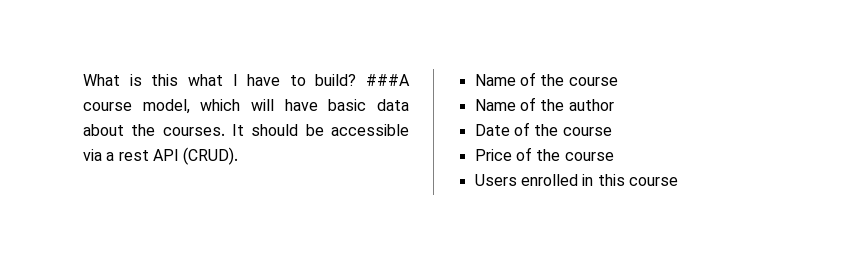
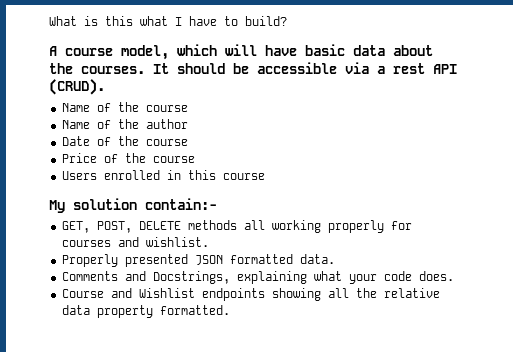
- What is this what I have to build? ###A course model, which will have basic data about the courses.
+ What is this what I have to build?
+ A course model, which will have basic data about the courses.
+ My solution contain:-
+ GET, POST, DELETE methods all working properly for courses and wishlist.
+ Properly presented JSON formatted data.
+ Comments and Docstrings, explaining what your code does.
+ Course and Wishlist endpoints showing all the relative data property formatted.

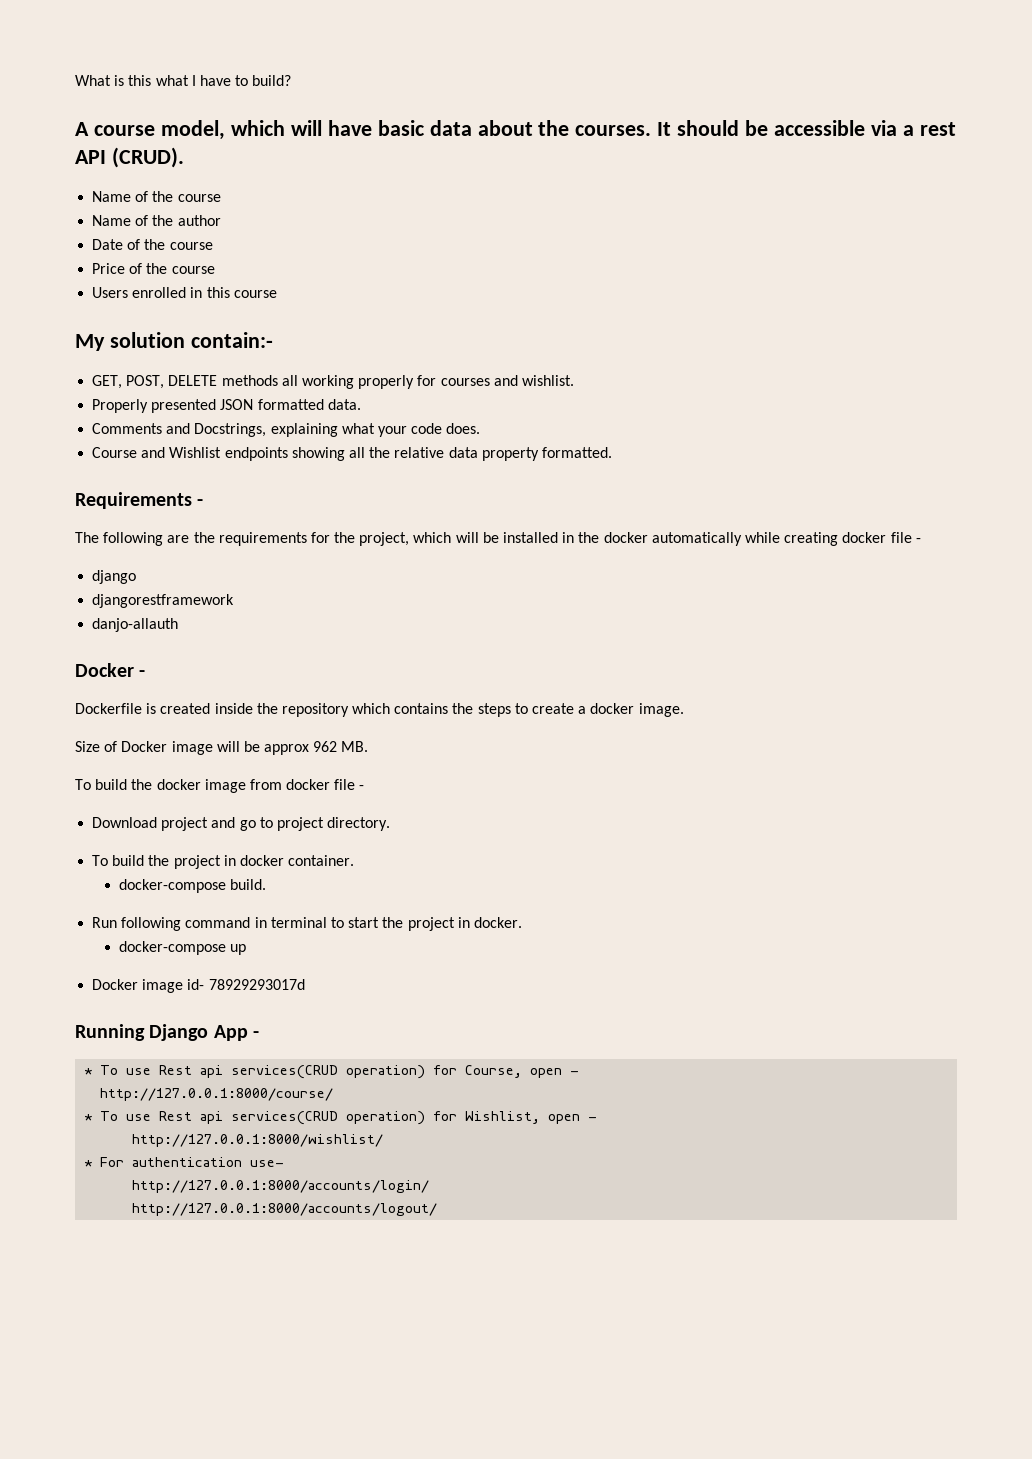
+ Requirements -
+ The following are the requirements for the project, which will be installed in the docker automatically while creating docker file -
+ django
+ djangorestframework
+ danjo-allauth
+ Docker -
+ Dockerfile is created inside the repository which contains the steps to create a docker image.
+ Size of Docker image will be approx 962 MB.
+ To build the docker image from docker file -
+ Download project and go to project directory.
+ To build the project in docker container.
+ docker-compose build.
+ Run following command in terminal to start the project in docker.
+ docker-compose up
+ Docker image id- 78929293017d
+ Running Django App -
+ * To use Rest api services(CRUD operation) for Course, open -
+ http://127.0.0.1:8000/course/
+ * To use Rest api services(CRUD operation) for Wishlist, open -
+ http://127.0.0.1:8000/wishlist/
+ * For authentication use-
+ http://127.0.0.1:8000/accounts/login/
+ http://127.0.0.1:8000/accounts/logout/

